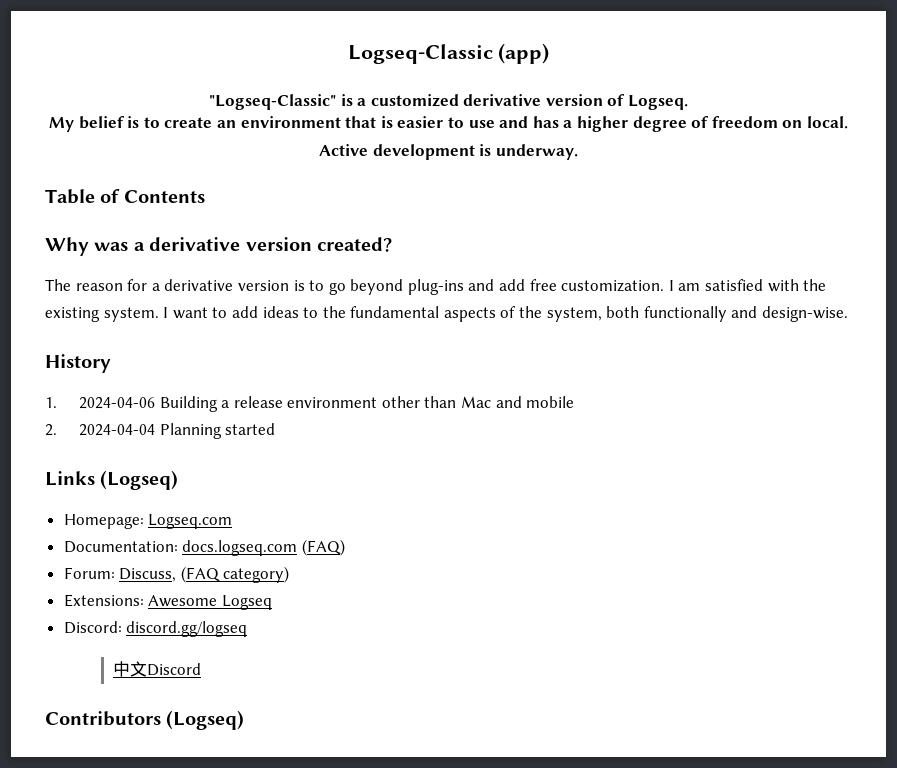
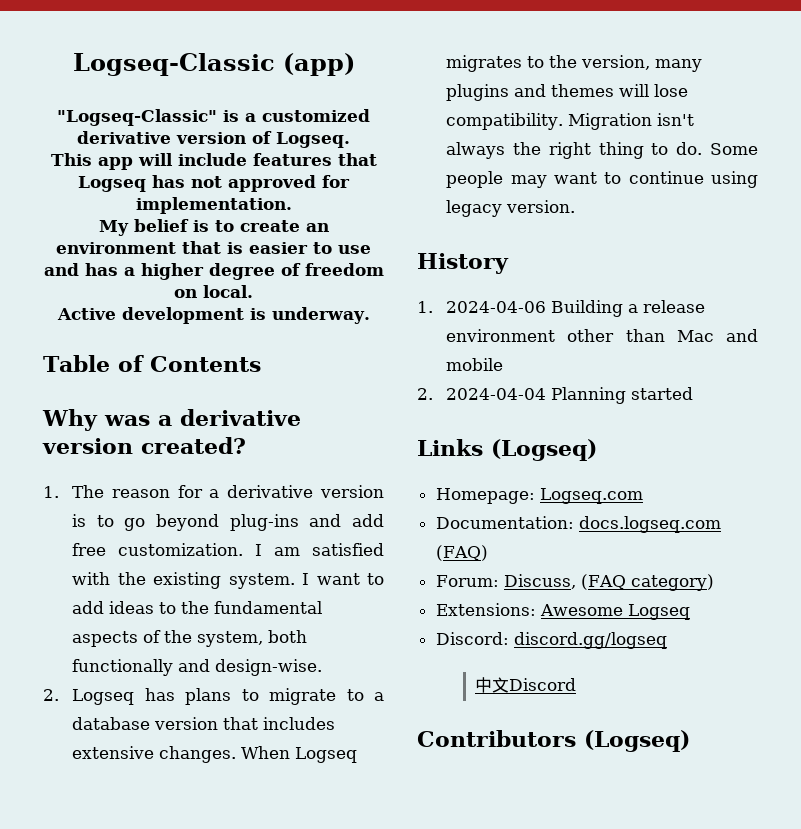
+ This app will include features that Logseq has not approved for implementation.
- The reason for a derivative version is to go beyond plug-ins and add free customization.
+ 1. The reason for a derivative version is to go beyond plug-ins and add free customization.
+ 2. Logseq has plans to migrate to a database version that includes extensive changes. When Logseq migrates to the version, many plugins and themes will lose compatibility. Migration isn't always the right thing to do. Some people may want to continue using legacy version.

